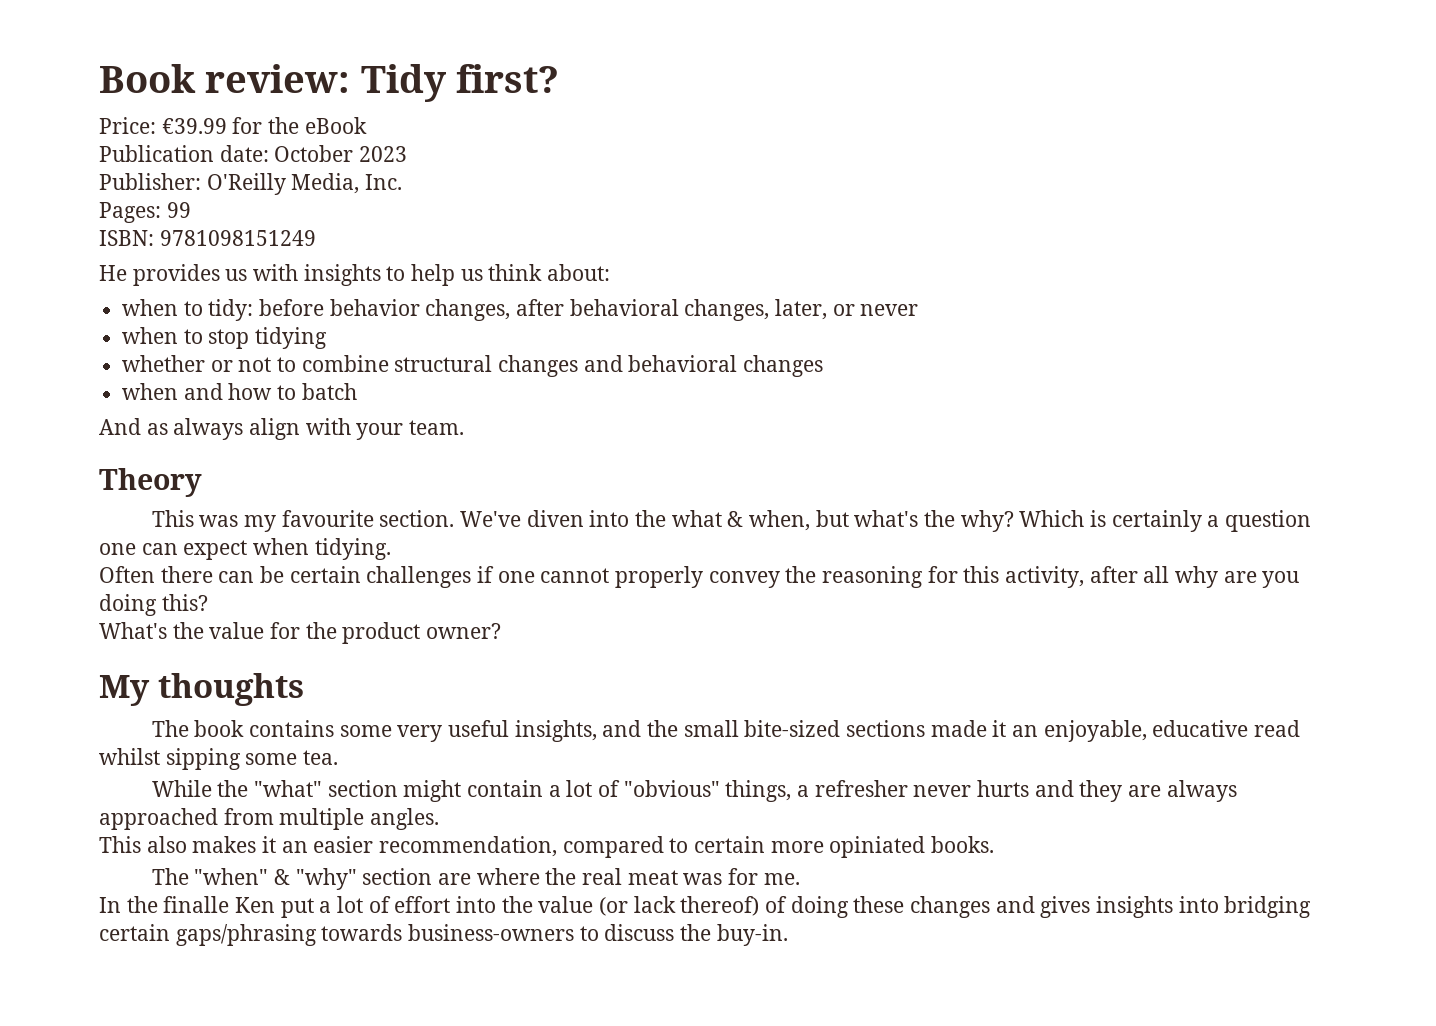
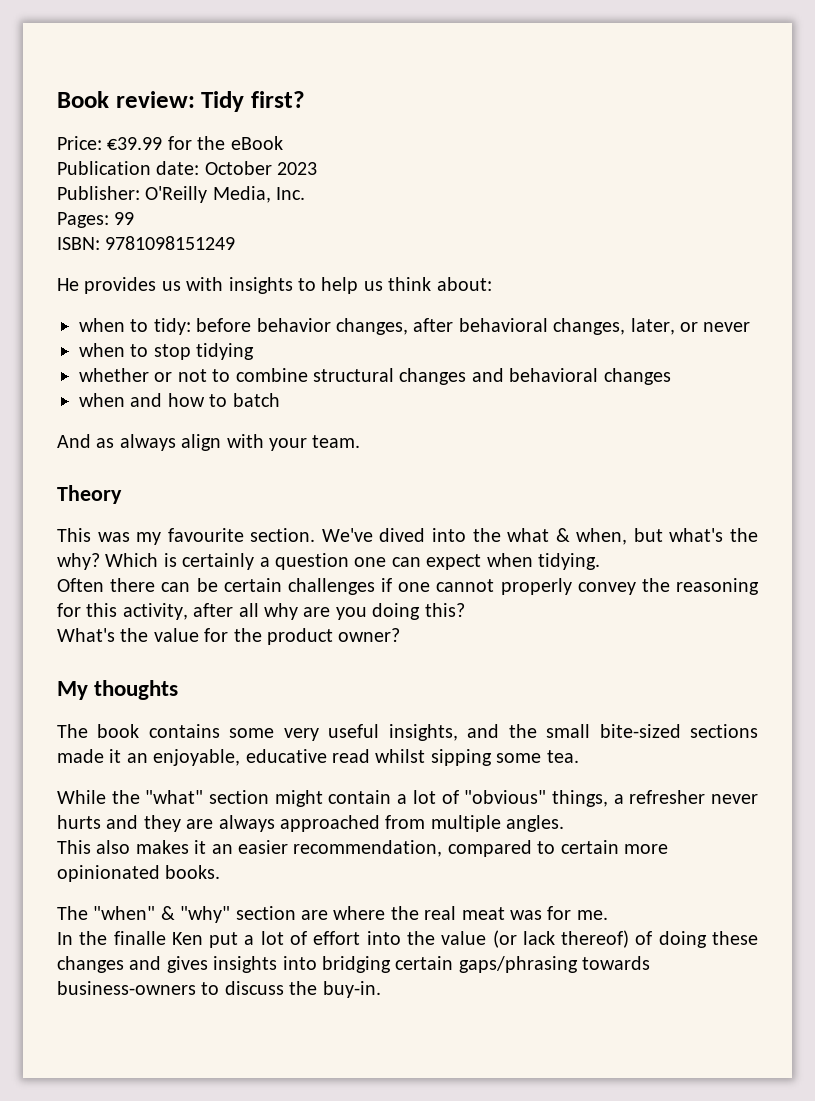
- We've diven into the what & when, but what's the why?
+ We've dived into the what & when, but what's the why?
- This also makes it an easier recommendation, compared to certain more opiniated books.
+ This also makes it an easier recommendation, compared to certain more opinionated books.

